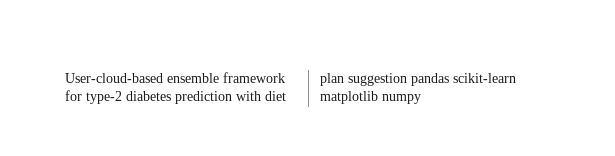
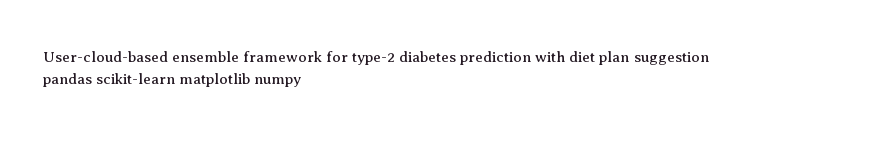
- User-cloud-based ensemble framework for type-2 diabetes prediction with diet plan suggestion pandas scikit-learn matplotlib numpy
+ User-cloud-based ensemble framework for type-2 diabetes prediction with diet plan suggestion
+ pandas scikit-learn matplotlib numpy

